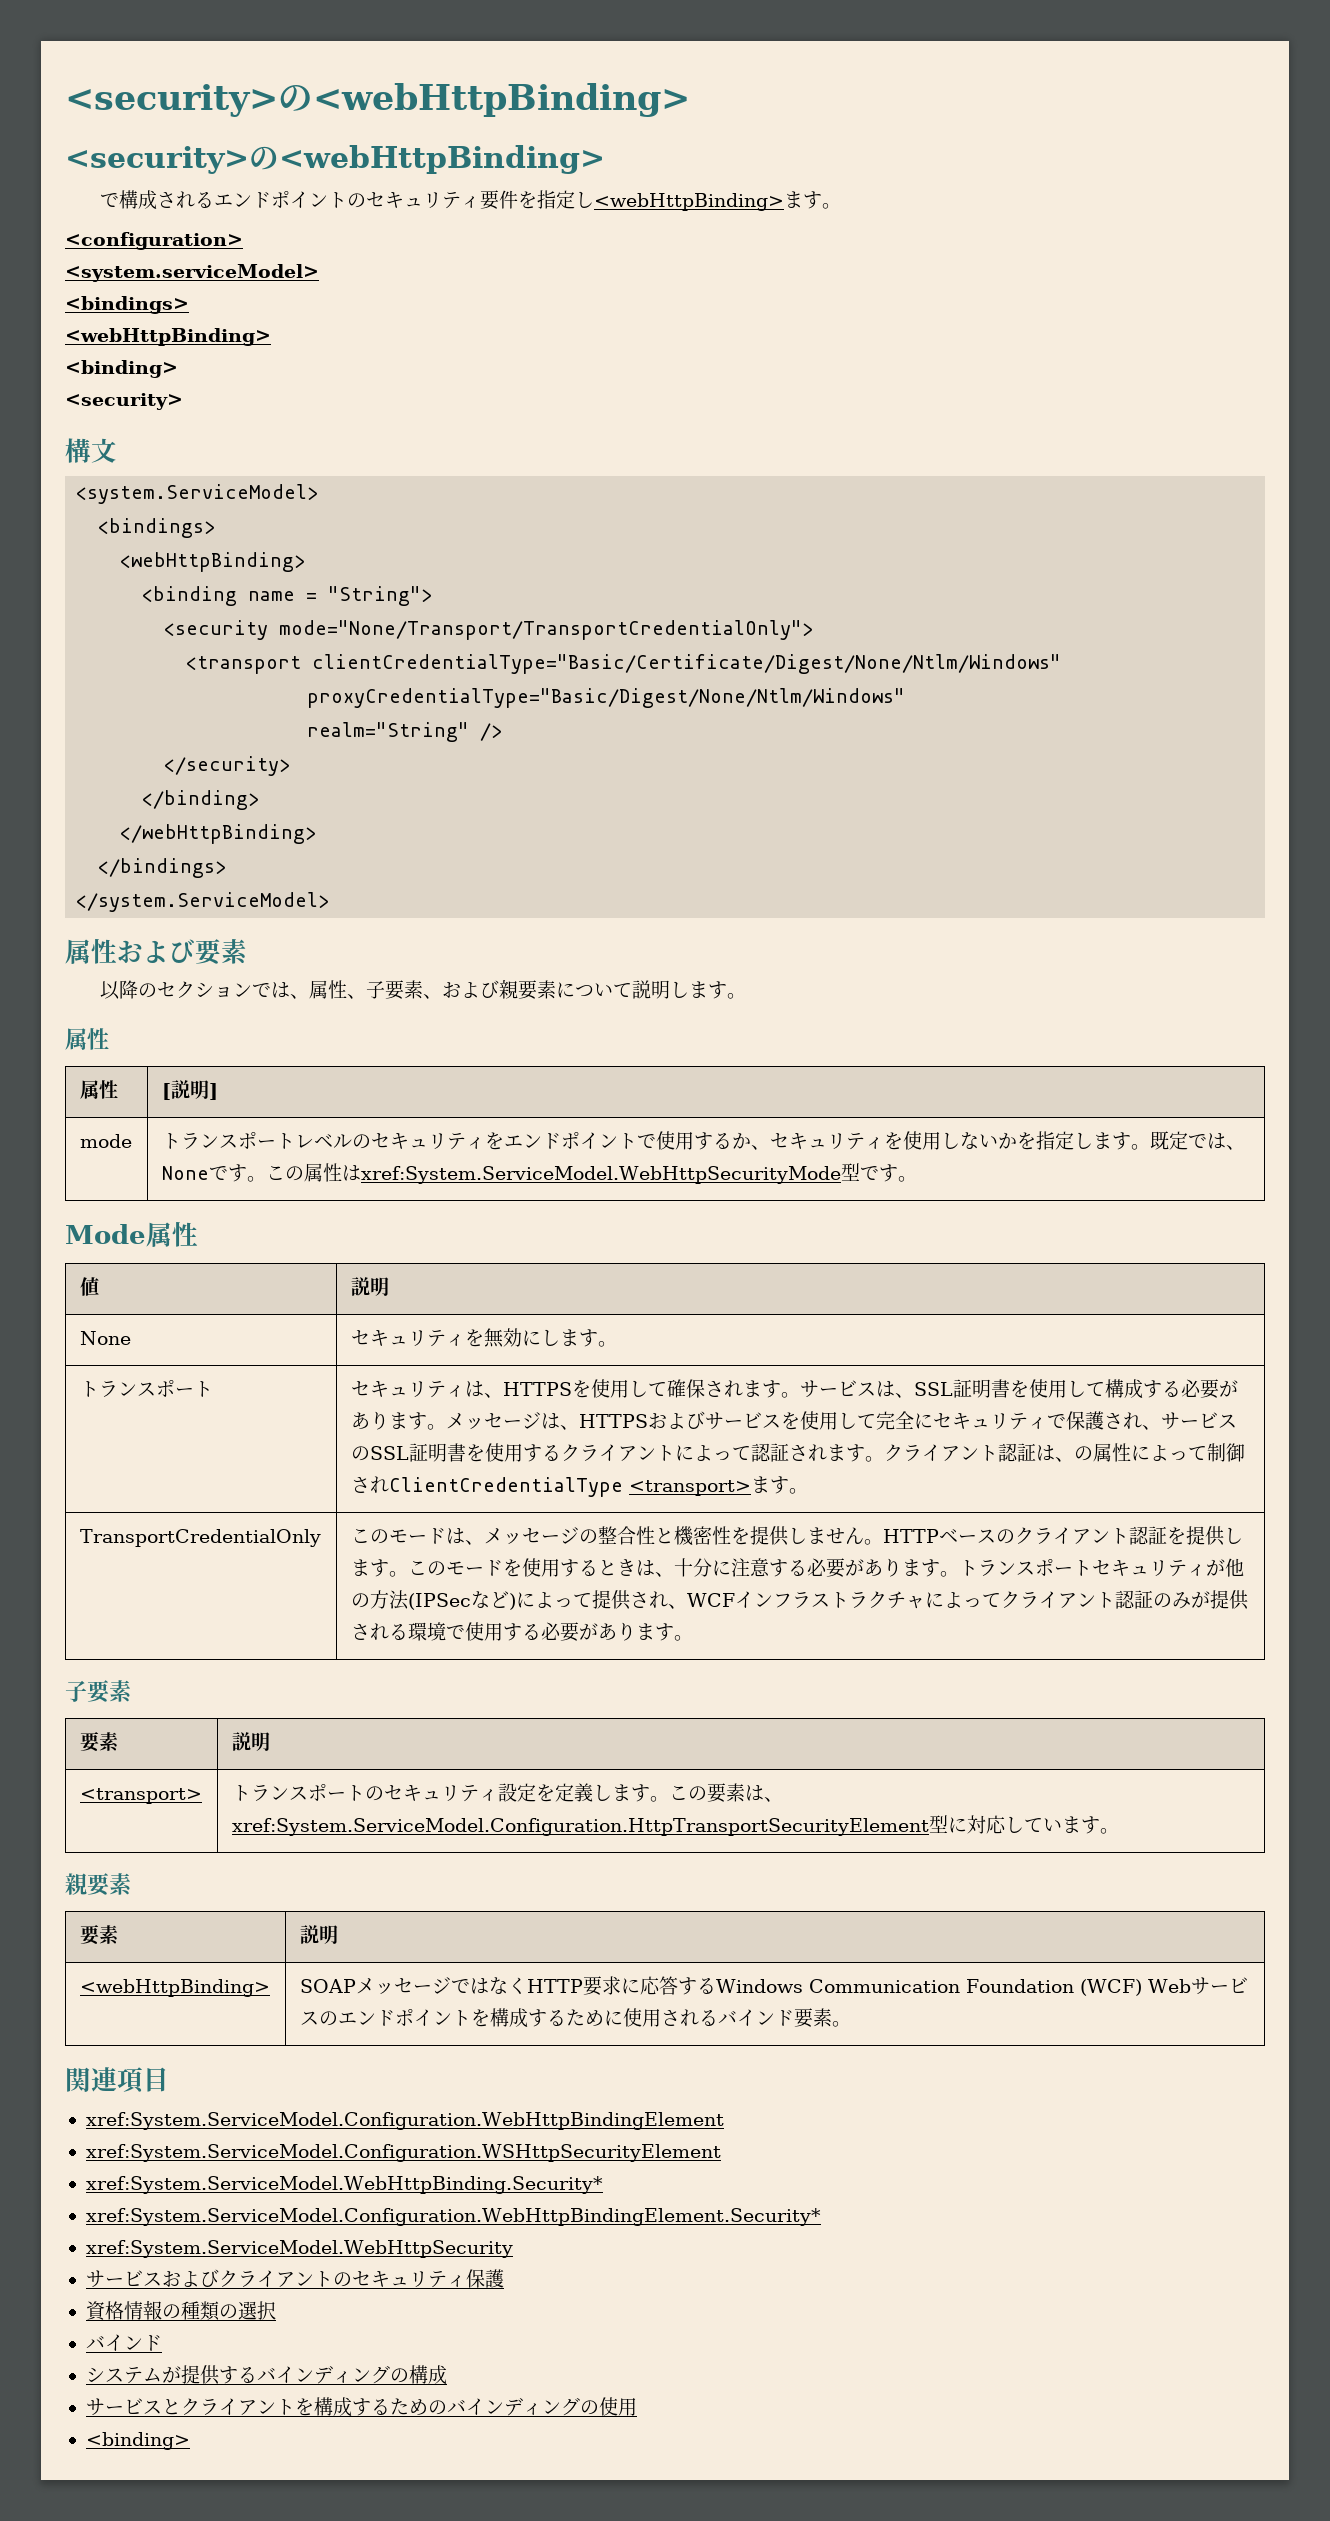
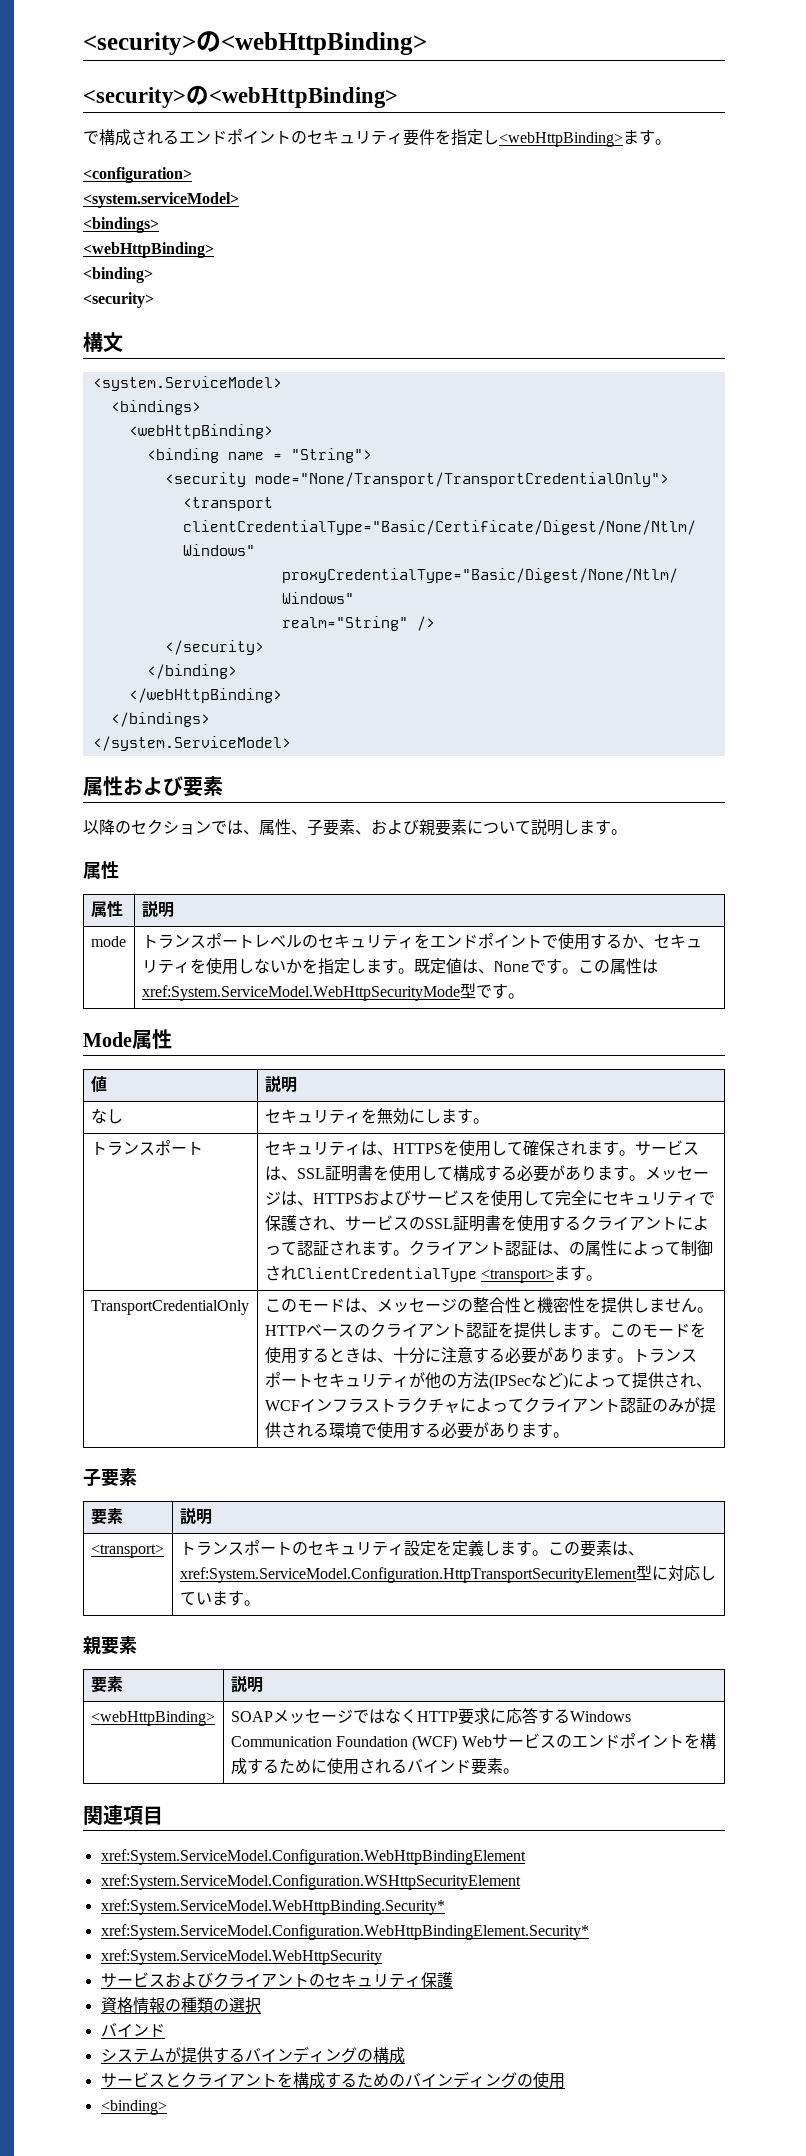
- 属性 | [説明]
+ 属性 | 説明
- mode | トランスポートレベルのセキュリティをエンドポイントで使用するか、セキュリティを使用しないかを指定します。既定では、Noneです。この属性はxref:System.ServiceModel.WebHttpSecurityMode型です。
+ mode | トランスポートレベルのセキュリティをエンドポイントで使用するか、セキュリティを使用しないかを指定します。既定値は、Noneです。この属性はxref:System.ServiceModel.WebHttpSecurityMode型です。
- None | セキュリティを無効にします。
+ なし | セキュリティを無効にします。

